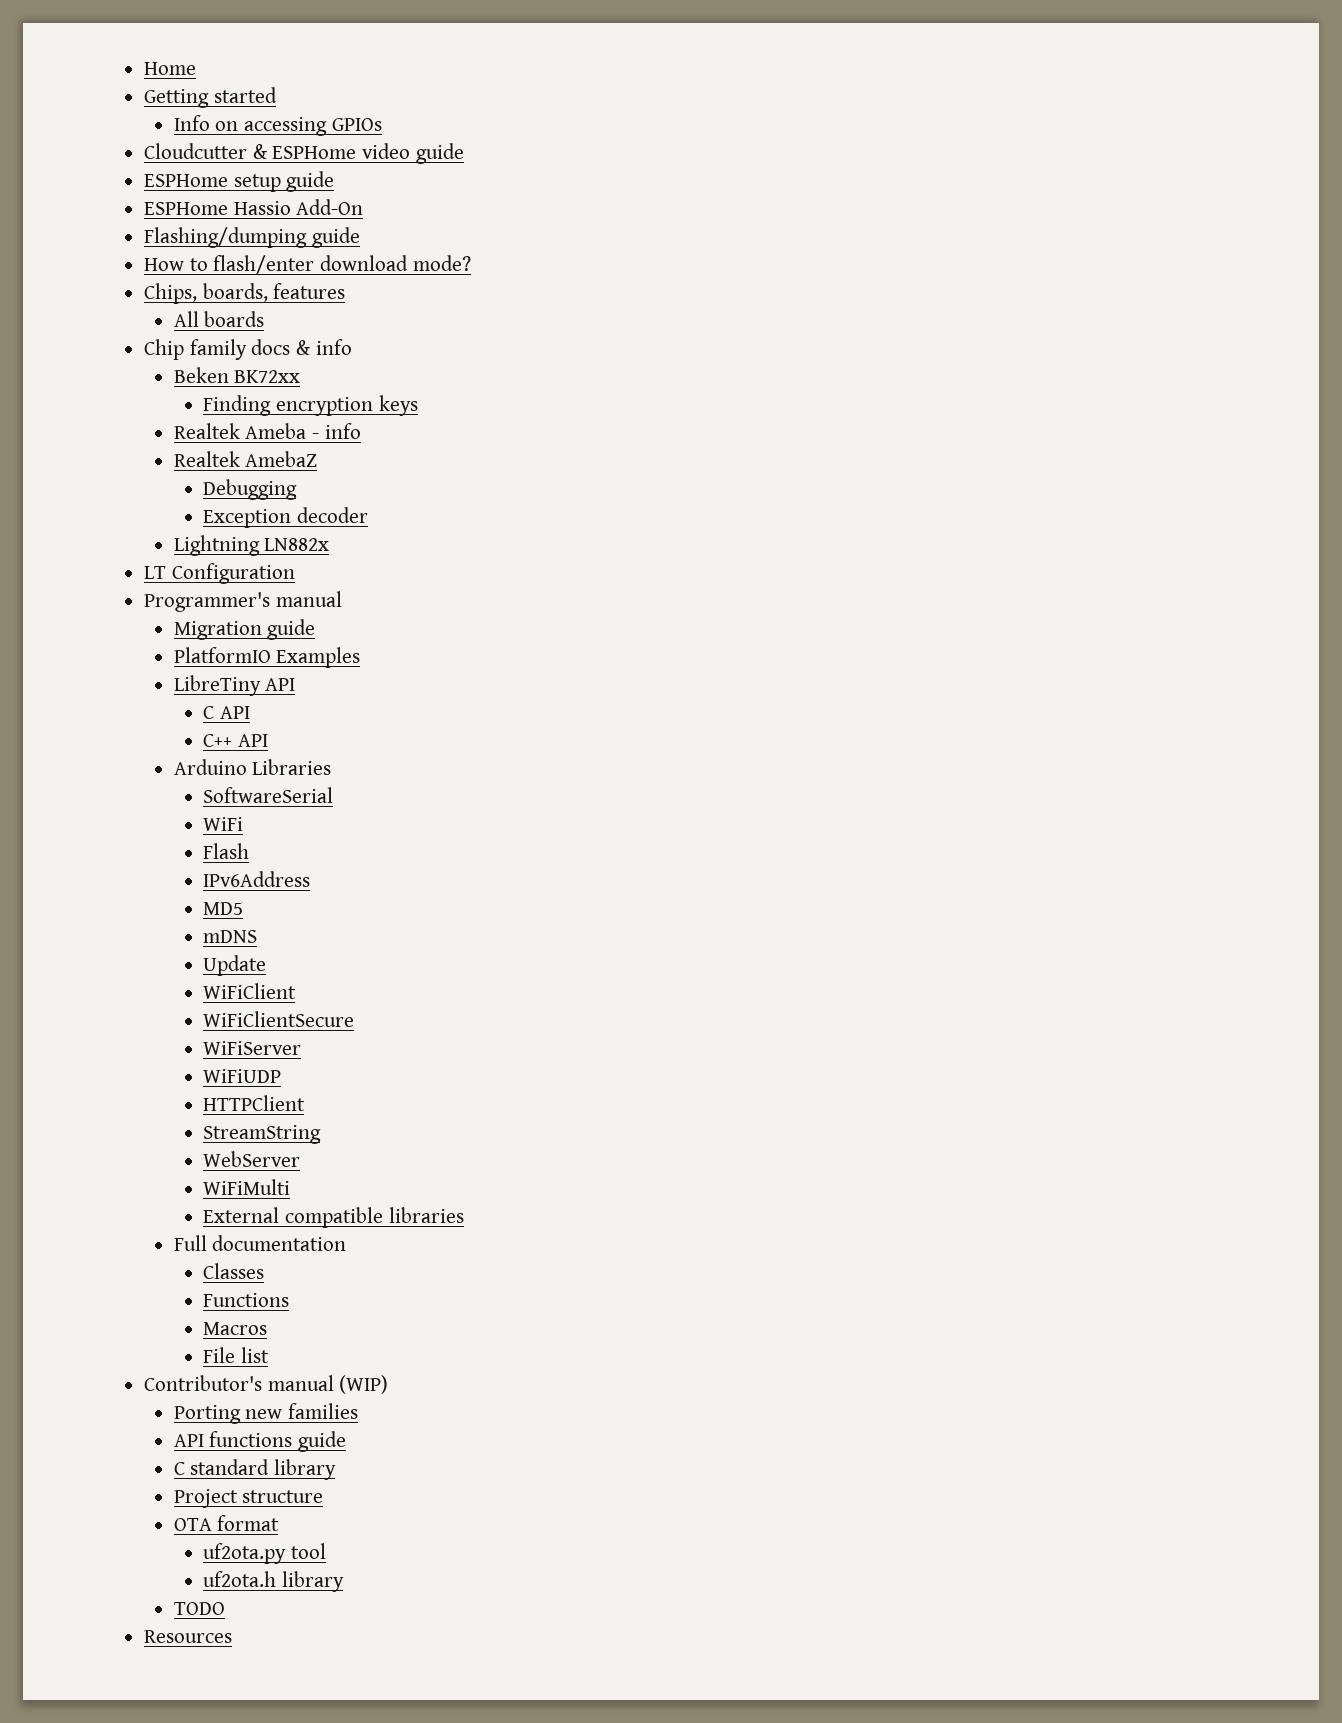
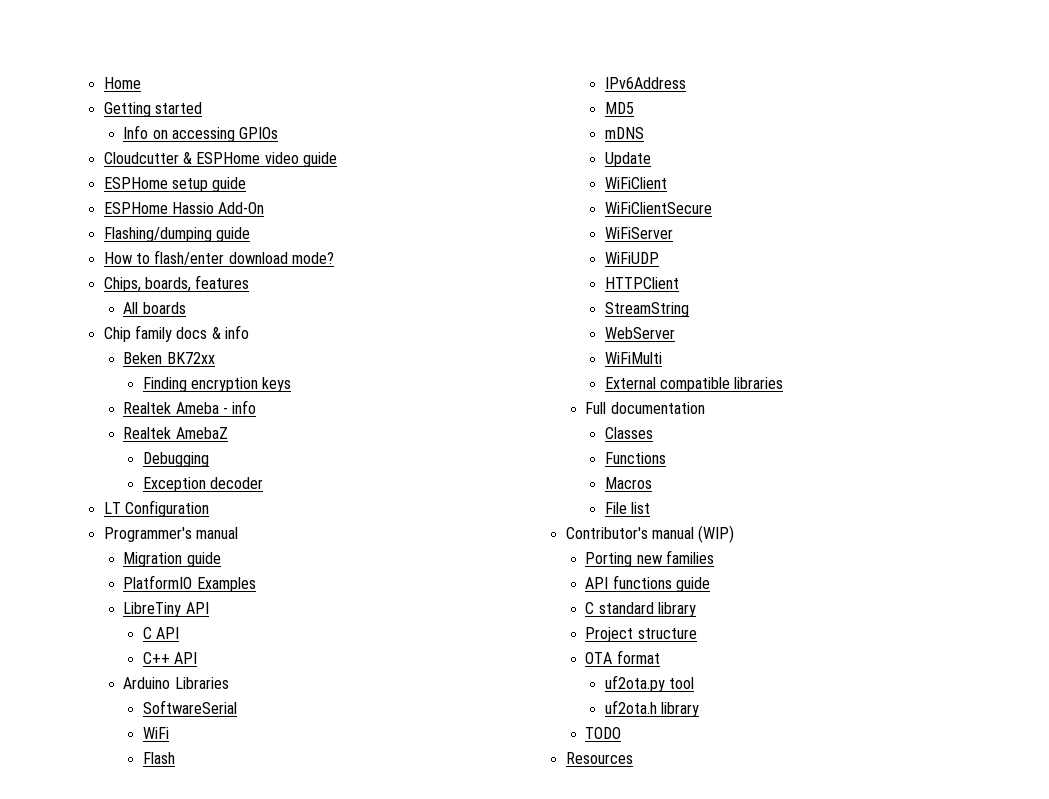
- Lightning LN882x

